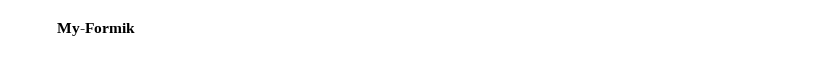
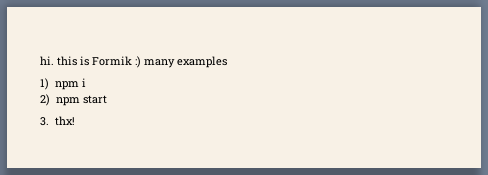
- My-Formik
+ hi. this is Formik :) many examples
+ 1) npm i
+ 2) npm start
+ 3. thx!

